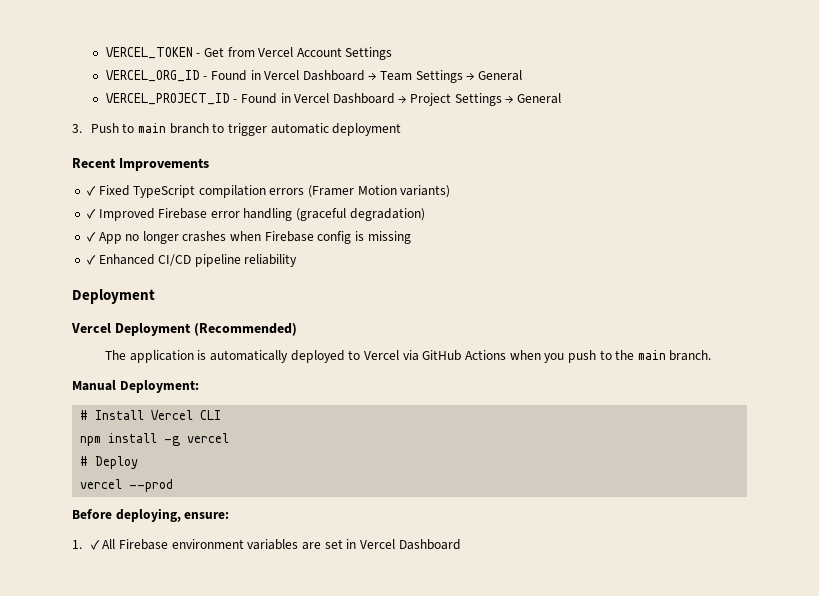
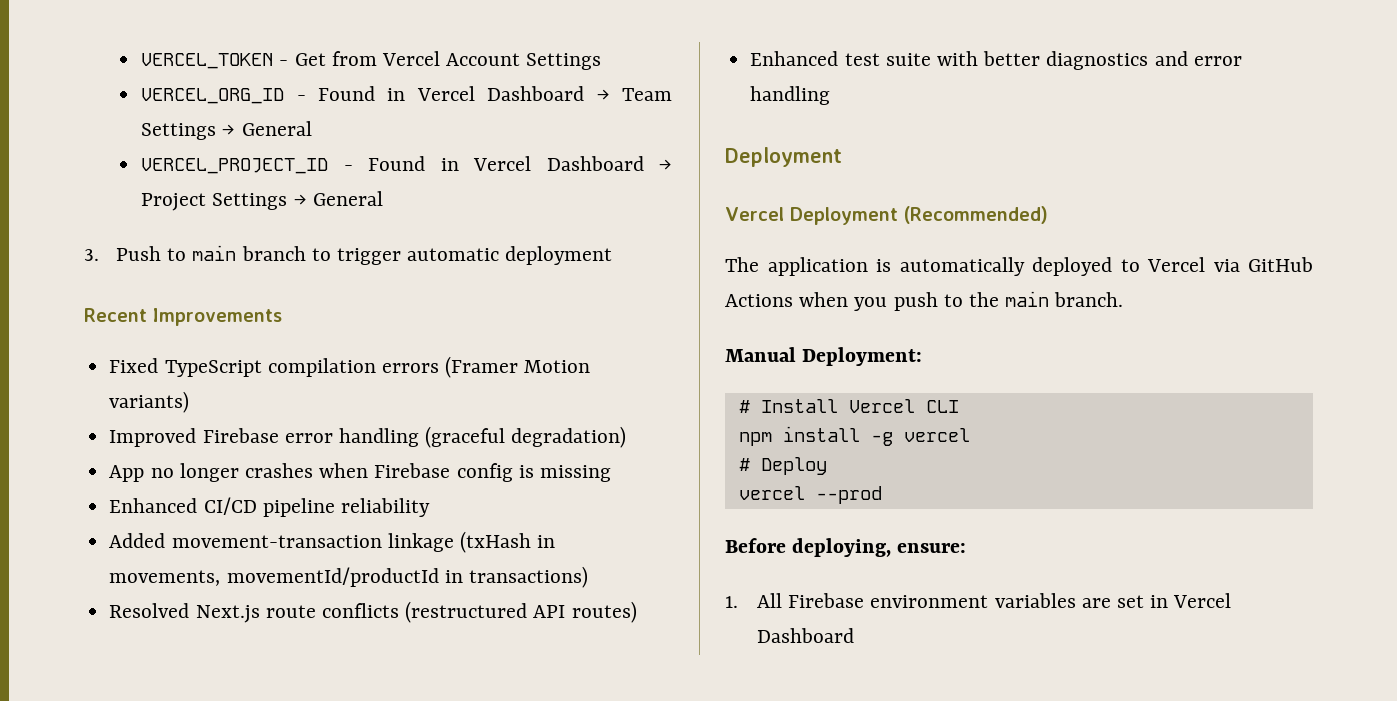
- ✓ Fixed TypeScript compilation errors (Framer Motion variants)
+ Fixed TypeScript compilation errors (Framer Motion variants)
- ✓ Improved Firebase error handling (graceful degradation)
+ Improved Firebase error handling (graceful degradation)
- ✓ App no longer crashes when Firebase config is missing
+ App no longer crashes when Firebase config is missing
- ✓ Enhanced CI/CD pipeline reliability
+ Enhanced CI/CD pipeline reliability
+ Added movement-transaction linkage (txHash in movements, movementId/productId in transactions)
+ Resolved Next.js route conflicts (restructured API routes)
+ Enhanced test suite with better diagnostics and error handling
- 1. ✓ All Firebase environment variables are set in Vercel Dashboard
+ 1. All Firebase environment variables are set in Vercel Dashboard

